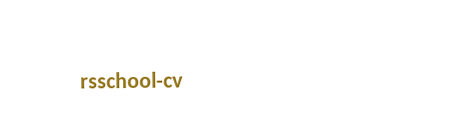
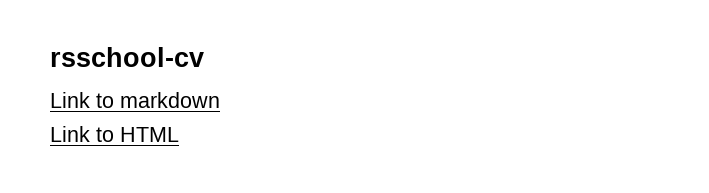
+ Link to markdown
+ Link to HTML

